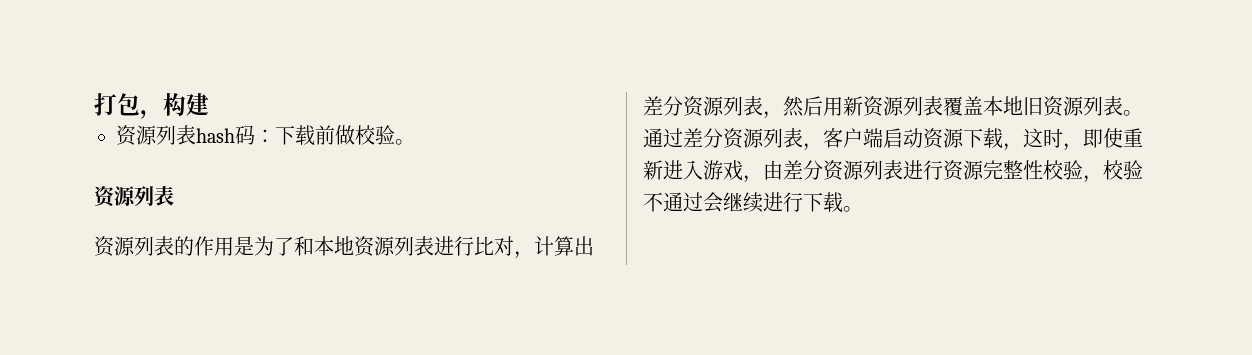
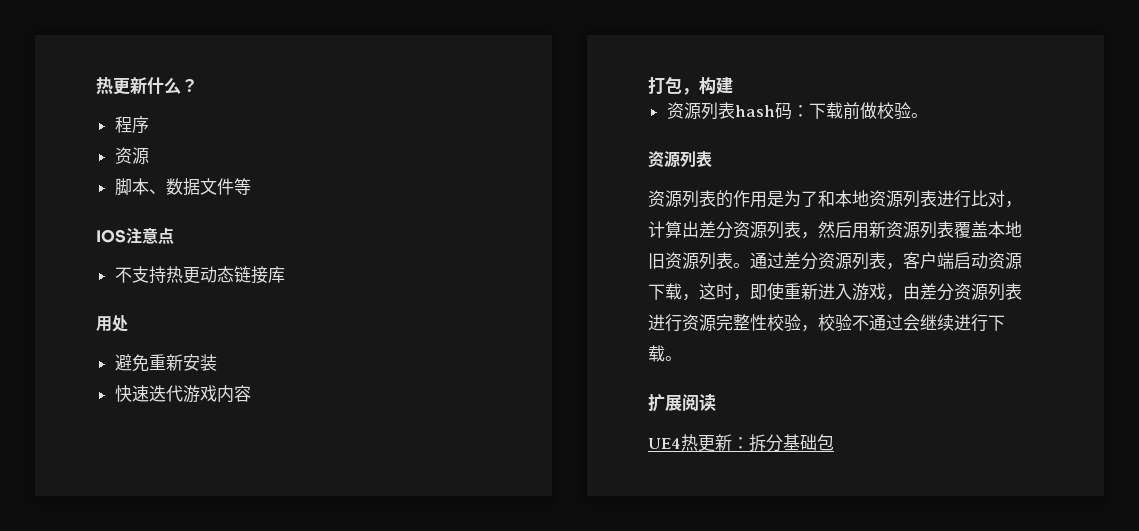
+ 热更新什么？
+ 程序
+ 资源
+ 脚本、数据文件等
+ IOS注意点
+ 不支持热更动态链接库
+ 用处
+ 避免重新安装
+ 快速迭代游戏内容
+ 扩展阅读
+ UE4热更新：拆分基础包

